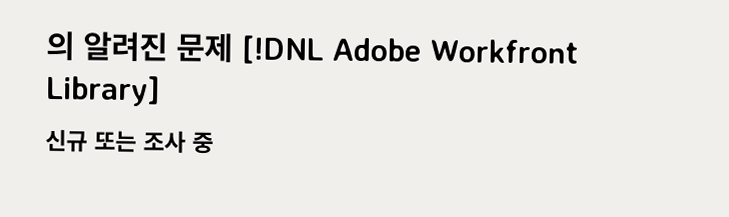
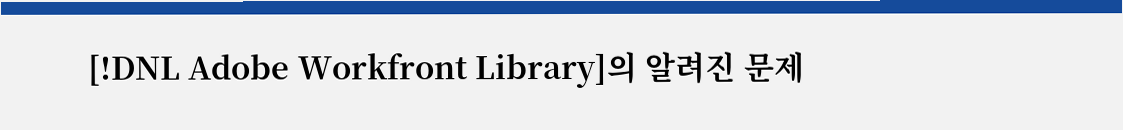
- 의 알려진 문제 [!DNL Adobe Workfront Library]
- 신규 또는 조사 중
+ [!DNL Adobe Workfront Library]의 알려진 문제

